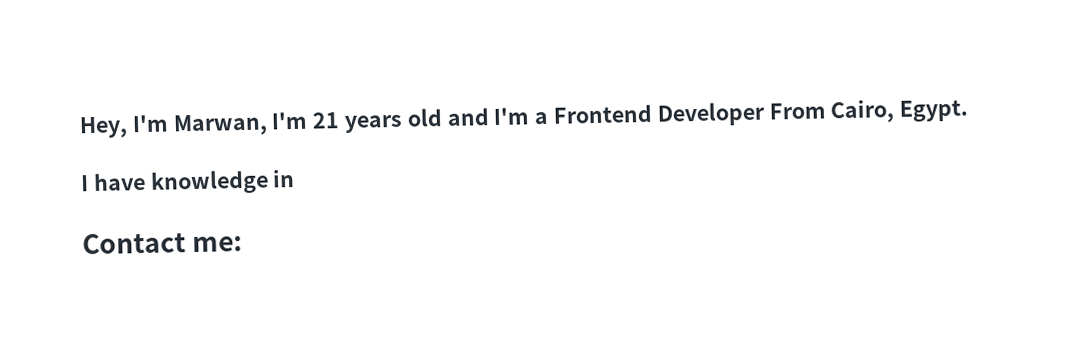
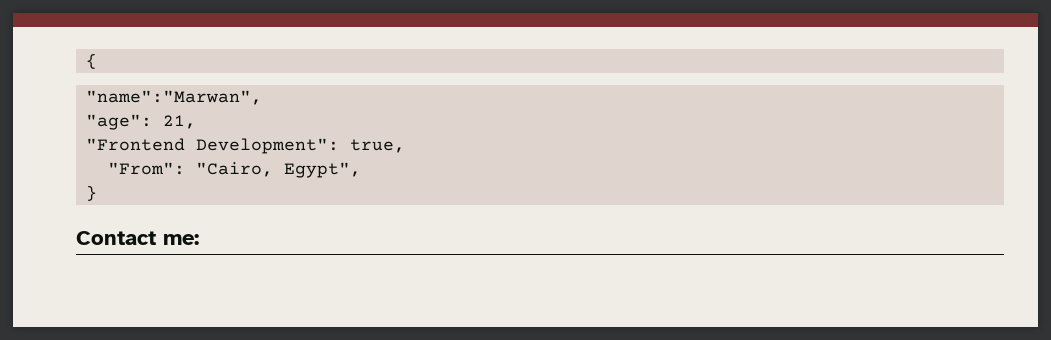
- Hey, I'm Marwan, I'm 21 years old and I'm a Frontend Developer From Cairo, Egypt.
- I have knowledge in
+ {
+ "name":"Marwan",
+ "age": 21,
+ "Frontend Development": true,
+ "From": "Cairo, Egypt",
+ }

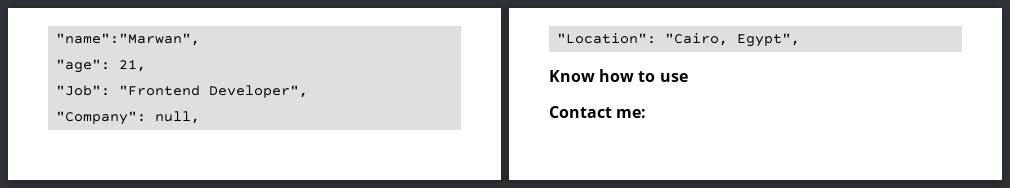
- {
- "Frontend Development": true,
- "From": "Cairo, Egypt",
- }
+ "Job": "Frontend Developer",
+ "Company": null,
+ "Location": "Cairo, Egypt",
+ Know how to use

